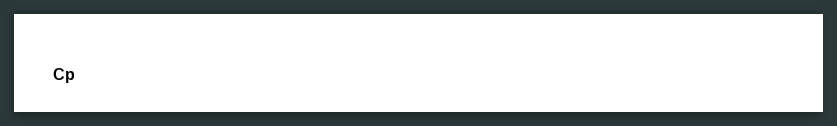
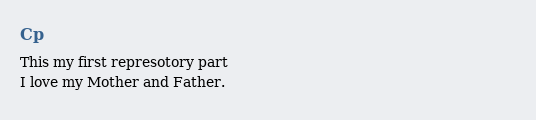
+ This my first represotory part
+ I love my Mother and Father.

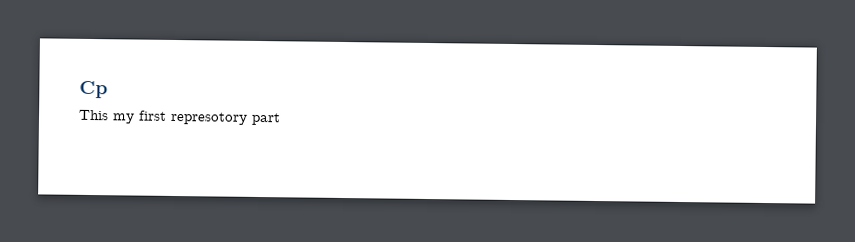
- I love my Mother and Father.

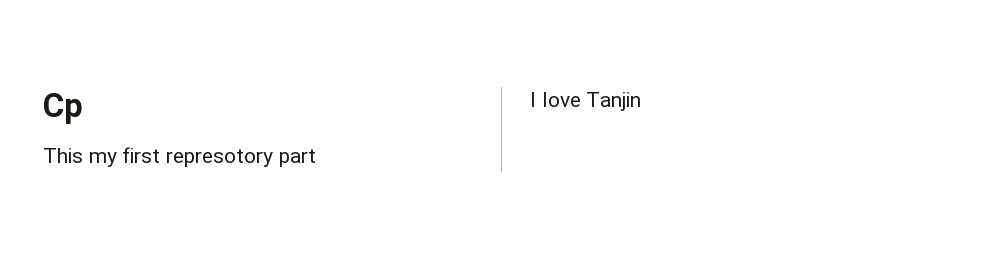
+ I love Tanjin

